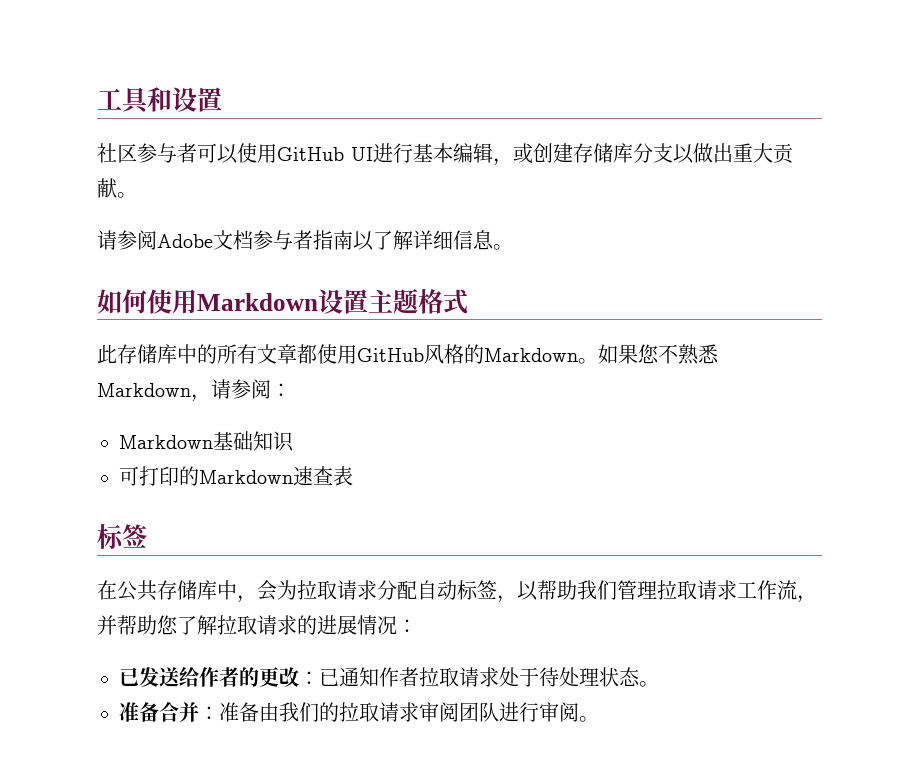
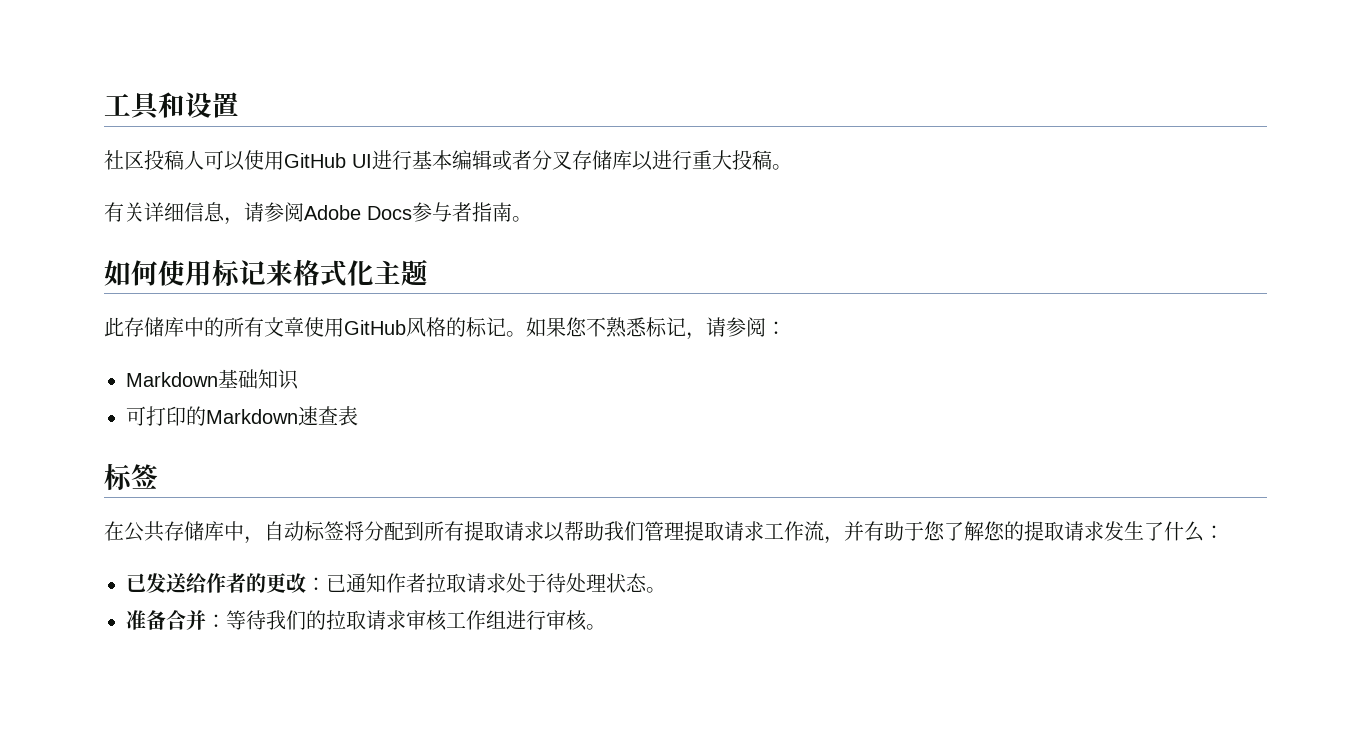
- 社区参与者可以使用GitHub UI进行基本编辑，或创建存储库分支以做出重大贡献。
- 请参阅Adobe文档参与者指南以了解详细信息。
+ 社区投稿人可以使用GitHub UI进行基本编辑或者分叉存储库以进行重大投稿。
+ 有关详细信息，请参阅Adobe Docs参与者指南。
- 如何使用Markdown设置主题格式
+ 如何使用标记来格式化主题
- 此存储库中的所有文章都使用GitHub风格的Markdown。
+ 此存储库中的所有文章使用GitHub风格的标记。
- 如果您不熟悉Markdown，请参阅：
+ 如果您不熟悉标记，请参阅：
- 在公共存储库中，会为拉取请求分配自动标签，以帮助我们管理拉取请求工作流，并帮助您了解拉取请求的进展情况：
+ 在公共存储库中，自动标签将分配到所有提取请求以帮助我们管理提取请求工作流，并有助于您了解您的提取请求发生了什么：
- 准备合并：准备由我们的拉取请求审阅团队进行审阅。
+ 准备合并：等待我们的拉取请求审核工作组进行审核。

